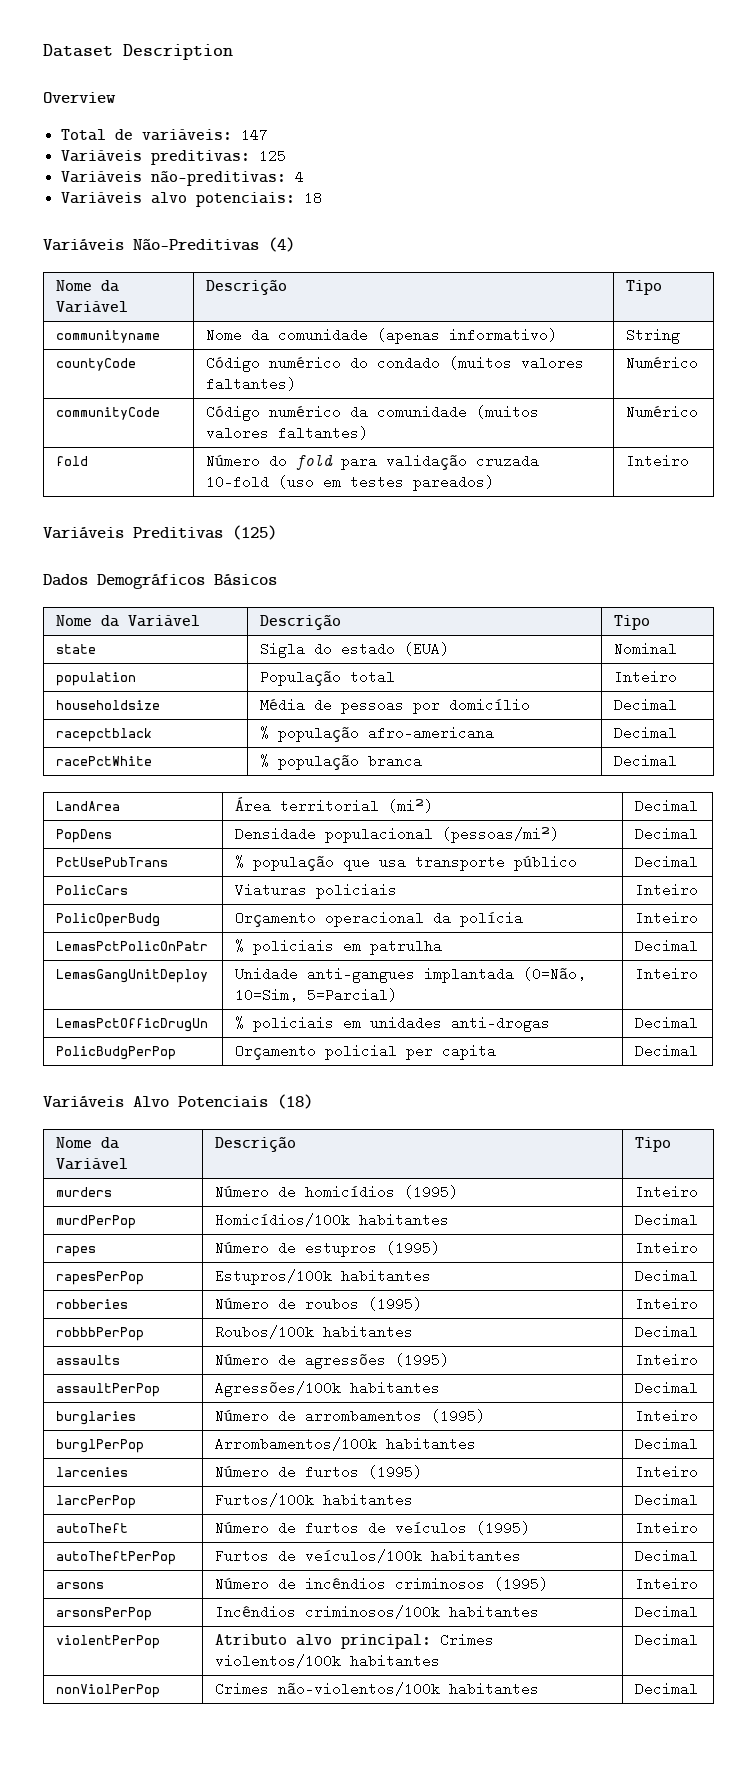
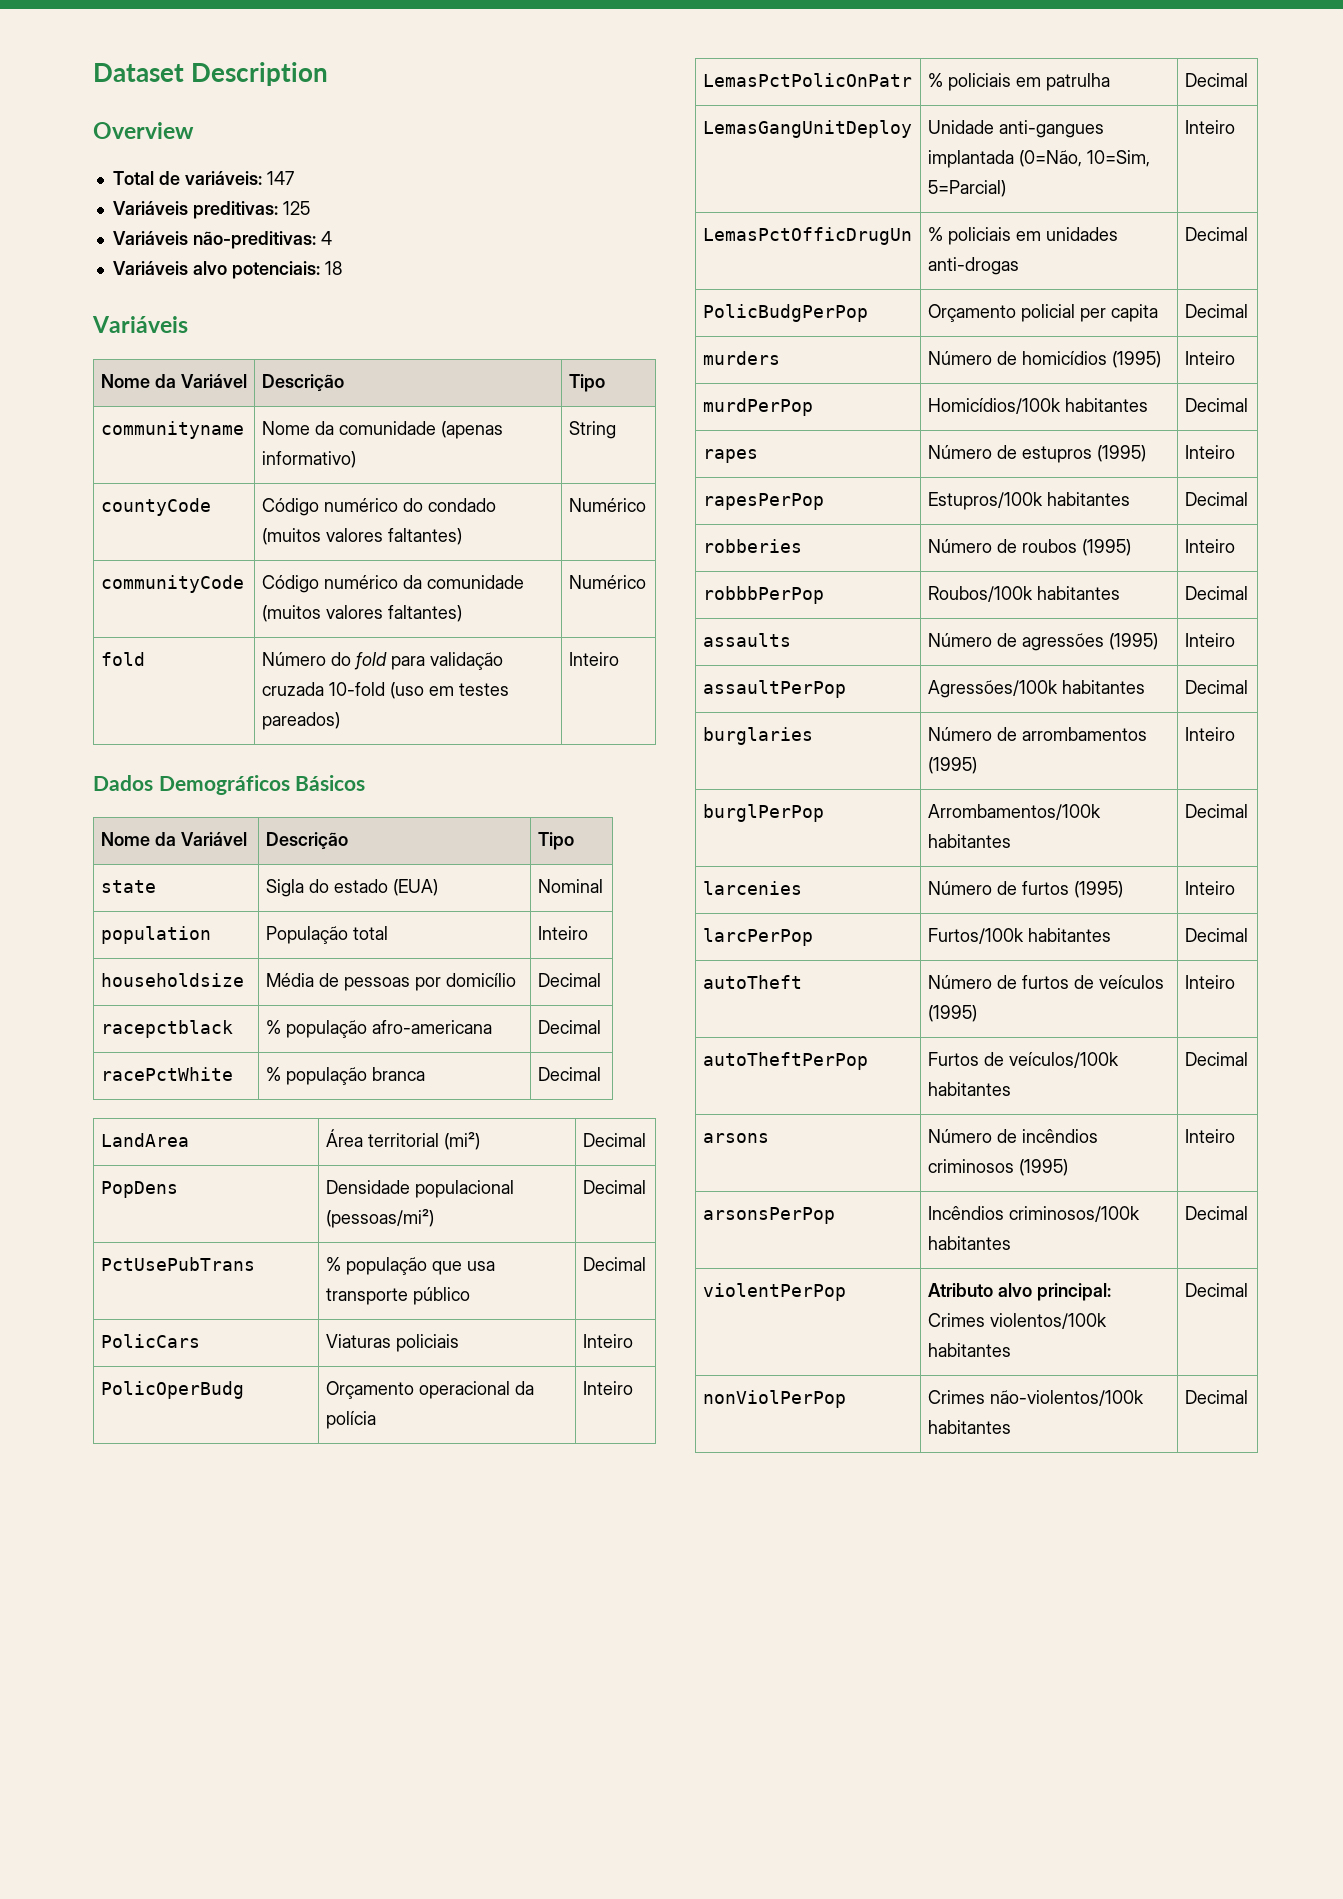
  Variáveis alvo potenciais: 18
- Variáveis Não-Preditivas (4)
+ Variáveis
- Variáveis Preditivas (125)
- Variáveis Alvo Potenciais (18)
- Nome da Variável | Descrição | Tipo

